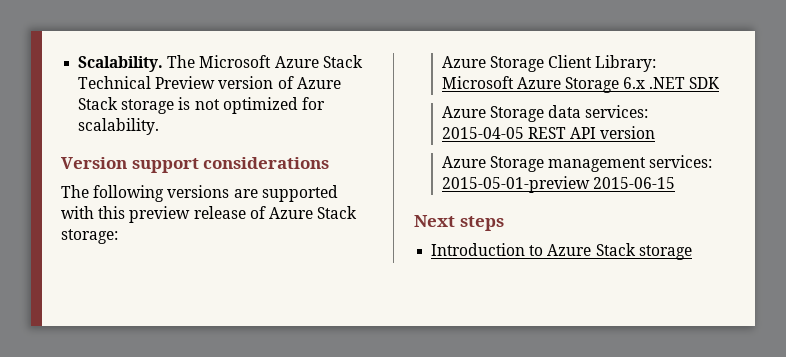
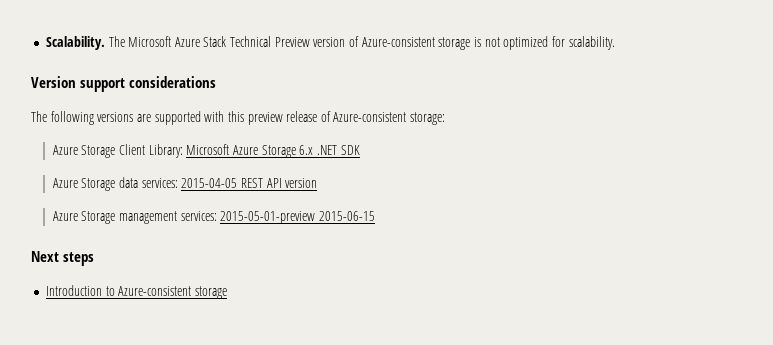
- The Microsoft Azure Stack Technical Preview version of Azure Stack storage is not optimized for scalability.
+ The Microsoft Azure Stack Technical Preview version of Azure-consistent storage is not optimized for scalability.
- The following versions are supported with this preview release of Azure Stack storage:
+ The following versions are supported with this preview release of Azure-consistent storage:
- Introduction to Azure Stack storage
+ Introduction to Azure-consistent storage

